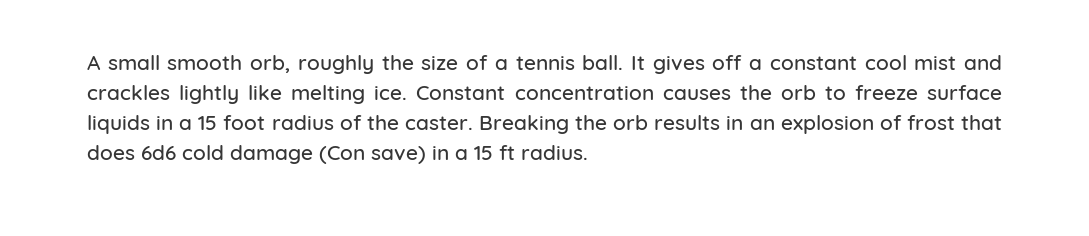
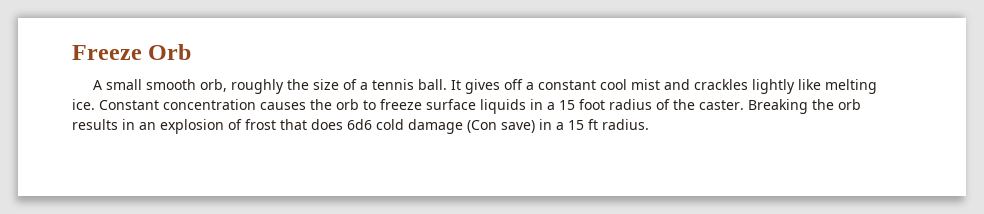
+ Freeze Orb

